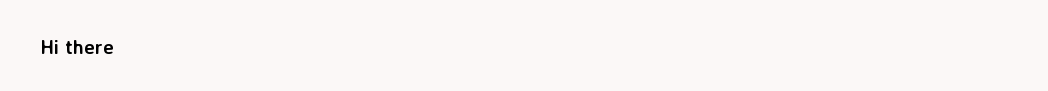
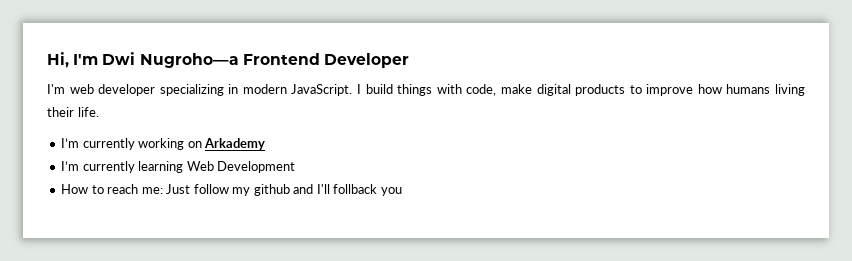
- Hi there
+ Hi, I'm Dwi Nugroho—a Frontend Developer
+ I'm web developer specializing in modern JavaScript. I build things with code, make digital products to improve how humans living their life.
+ I’m currently working on Arkademy
+ I’m currently learning Web Development
+ How to reach me: Just follow my github and I'll follback you

